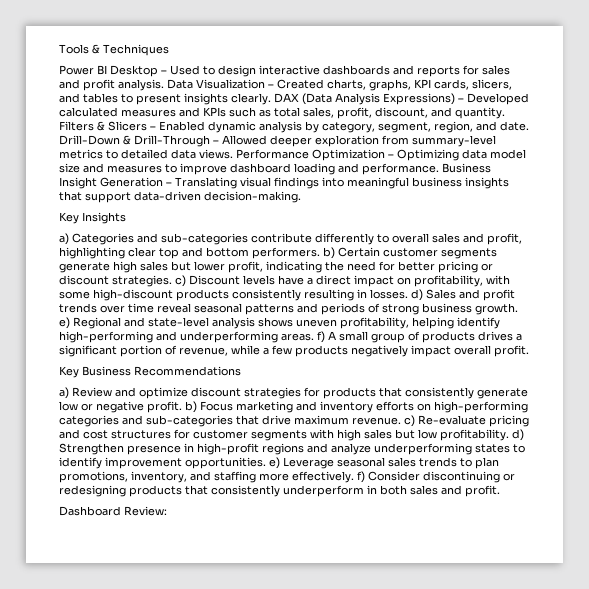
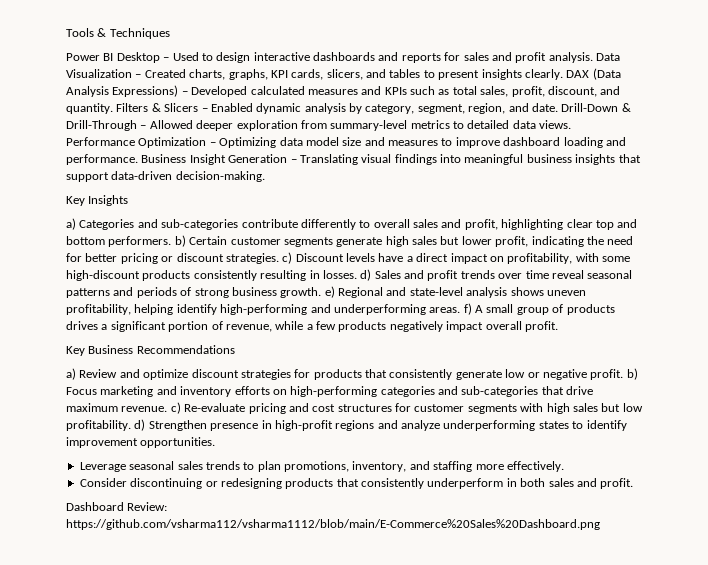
- a) Review and optimize discount strategies for products that consistently generate low or negative profit. b) Focus marketing and inventory efforts on high-performing categories and sub-categories that drive maximum revenue. c) Re-evaluate pricing and cost structures for customer segments with high sales but low profitability. d) Strengthen presence in high-profit regions and analyze underperforming states to identify improvement opportunities. e) Leverage seasonal sales trends to plan promotions, inventory, and staffing more effectively. f) Consider discontinuing or redesigning products that consistently underperform in both sales and profit.
+ a) Review and optimize discount strategies for products that consistently generate low or negative profit. b) Focus marketing and inventory efforts on high-performing categories and sub-categories that drive maximum revenue. c) Re-evaluate pricing and cost structures for customer segments with high sales but low profitability. d) Strengthen presence in high-profit regions and analyze underperforming states to identify improvement opportunities.
+ Leverage seasonal sales trends to plan promotions, inventory, and staffing more effectively.
+ Consider discontinuing or redesigning products that consistently underperform in both sales and profit.
- Dashboard Review:
+ Dashboard Review: https://github.com/vsharma112/vsharma1112/blob/main/E-Commerce%20Sales%20Dashboard.png

